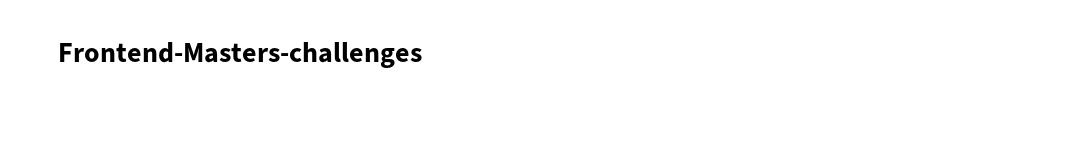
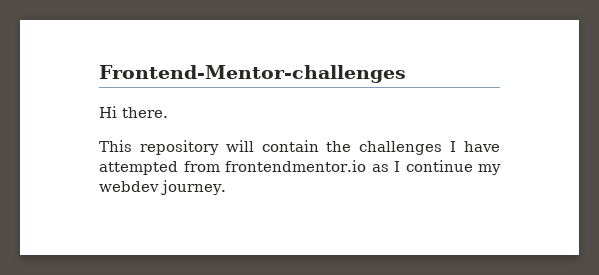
- Frontend-Masters-challenges
+ Frontend-Mentor-challenges
+ Hi there.
+ This repository will contain the challenges I have attempted from frontendmentor.io as I continue my webdev journey.

